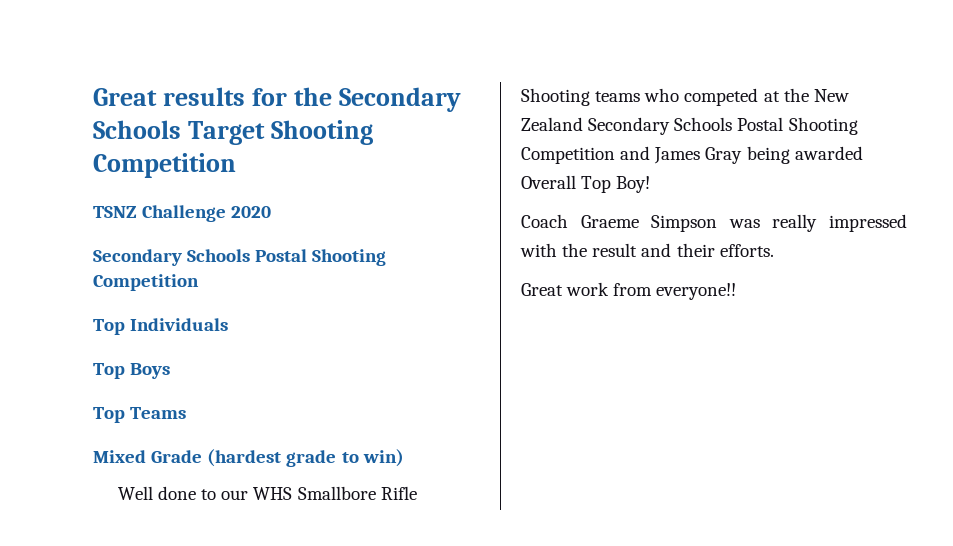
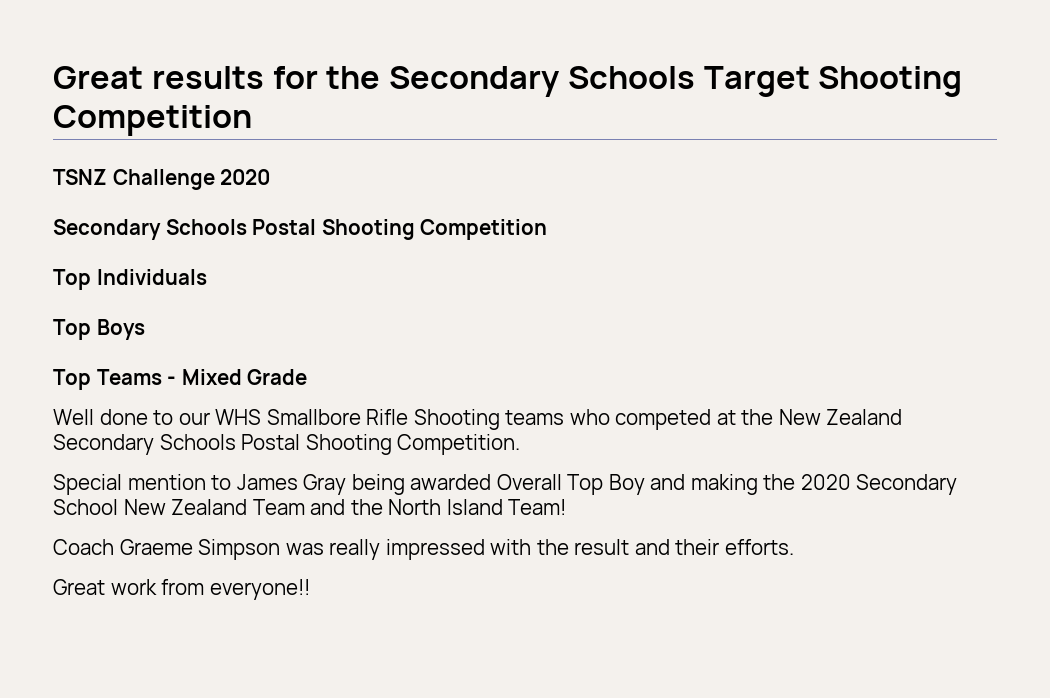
- Top Teams
- Mixed Grade (hardest grade to win)
+ Top Teams - Mixed Grade
- Well done to our WHS Smallbore Rifle Shooting teams who competed at the New Zealand Secondary Schools Postal Shooting Competition and James Gray being awarded Overall Top Boy!
+ Well done to our WHS Smallbore Rifle Shooting teams who competed at the New Zealand Secondary Schools Postal Shooting Competition.
+ Special mention to James Gray being awarded Overall Top Boy and making the 2020 Secondary School New Zealand Team and the North Island Team!

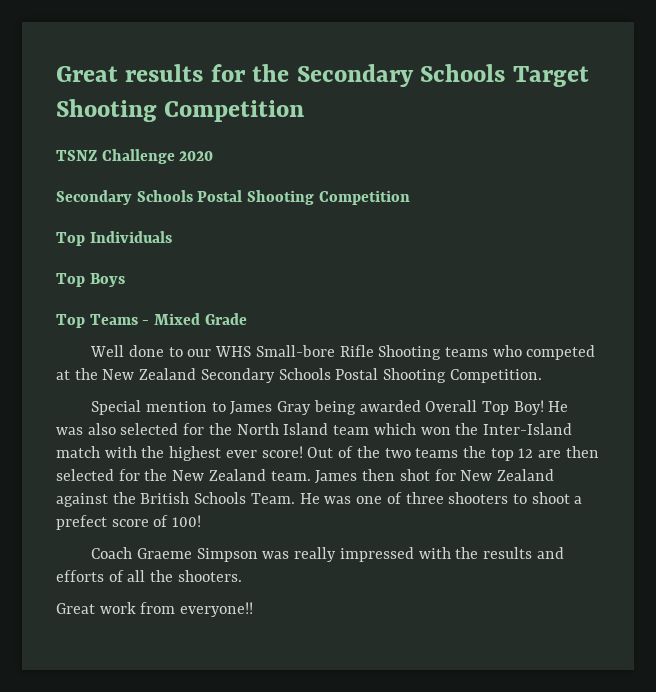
- Well done to our WHS Smallbore Rifle Shooting teams who competed at the New Zealand Secondary Schools Postal Shooting Competition.
+ Well done to our WHS Small-bore Rifle Shooting teams who competed at the New Zealand Secondary Schools Postal Shooting Competition.
- Special mention to James Gray being awarded Overall Top Boy and making the 2020 Secondary School New Zealand Team and the North Island Team!
+ Special mention to James Gray being awarded Overall Top Boy! He was also selected for the North Island team which won the Inter-Island match with the highest ever score! Out of the two teams the top 12 are then selected for the New Zealand team. James then shot for New Zealand against the British Schools Team. He was one of three shooters to shoot a prefect score of 100!
- Coach Graeme Simpson was really impressed with the result and their efforts.
+ Coach Graeme Simpson was really impressed with the results and efforts of all the shooters.

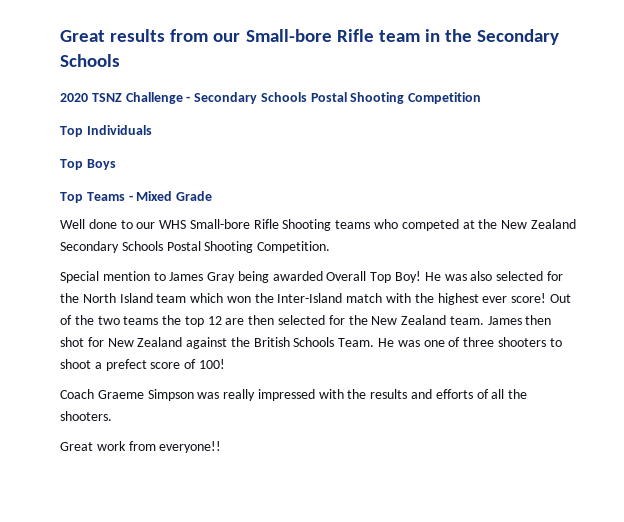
- Great results for the Secondary Schools Target Shooting Competition
- TSNZ Challenge 2020
- Secondary Schools Postal Shooting Competition
+ Great results from our Small-bore Rifle team in the Secondary Schools
+ 2020 TSNZ Challenge - Secondary Schools Postal Shooting Competition

